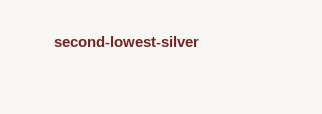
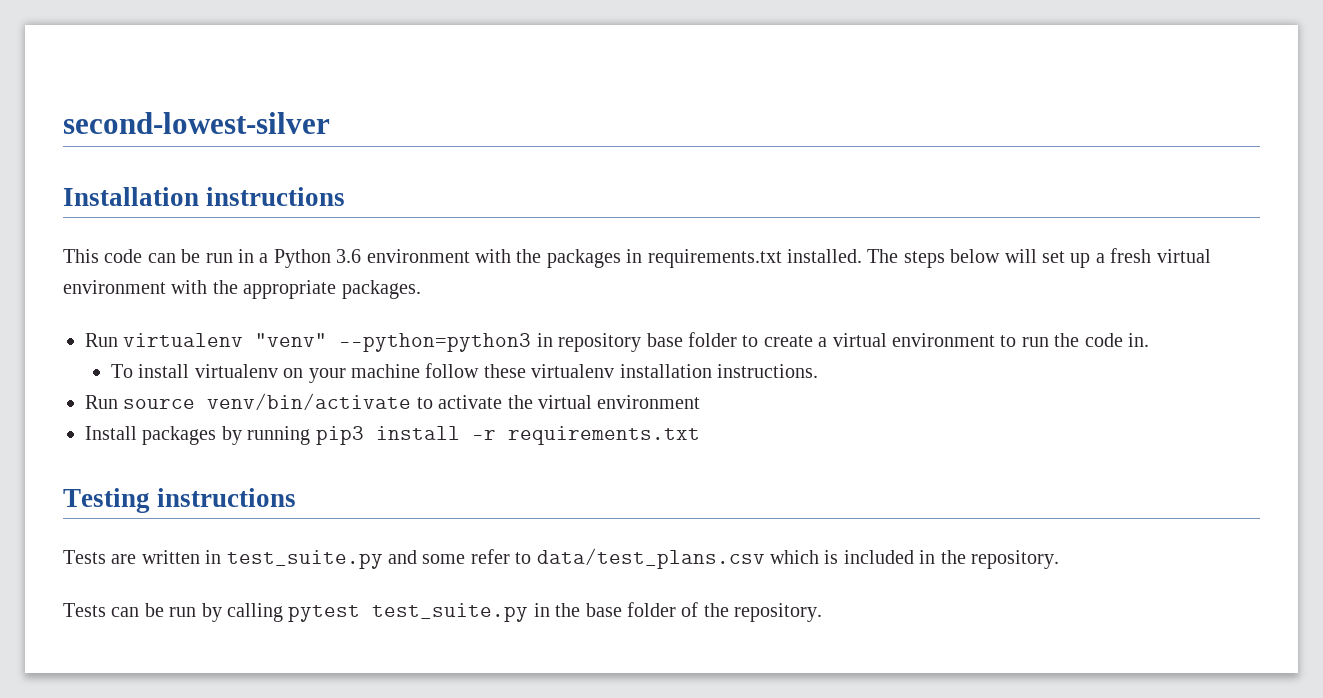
+ Installation instructions
+ This code can be run in a Python 3.6 environment with the packages in requirements.txt installed. The steps below will set up a fresh virtual environment with the appropriate packages.
+ Run virtualenv "venv" --python=python3 in repository base folder to create a virtual environment to run the code in.
+ To install virtualenv on your machine follow these virtualenv installation instructions.
+ Run source venv/bin/activate to activate the virtual environment
+ Install packages by running pip3 install -r requirements.txt
+ Testing instructions
+ Tests are written in test_suite.py and some refer to data/test_plans.csv which is included in the repository.
+ Tests can be run by calling pytest test_suite.py in the base folder of the repository.

